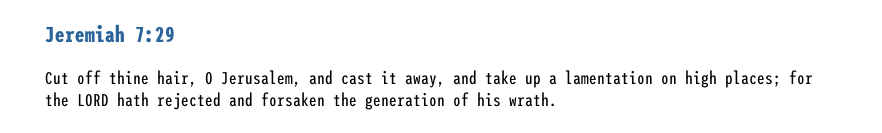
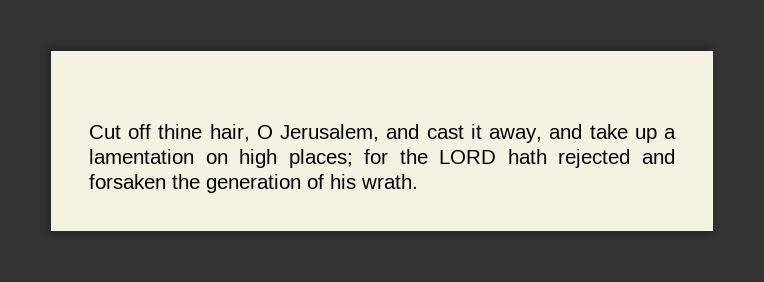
- Jeremiah 7:29

